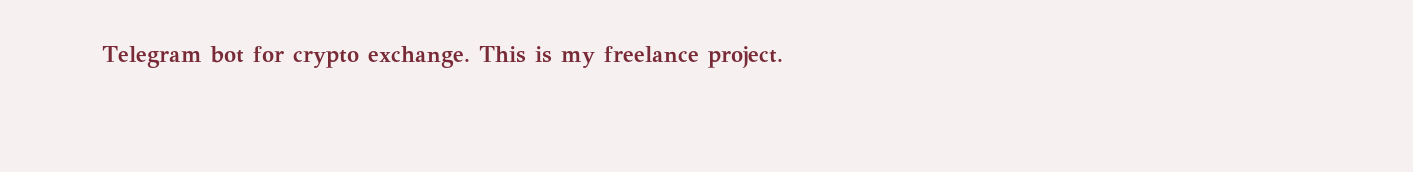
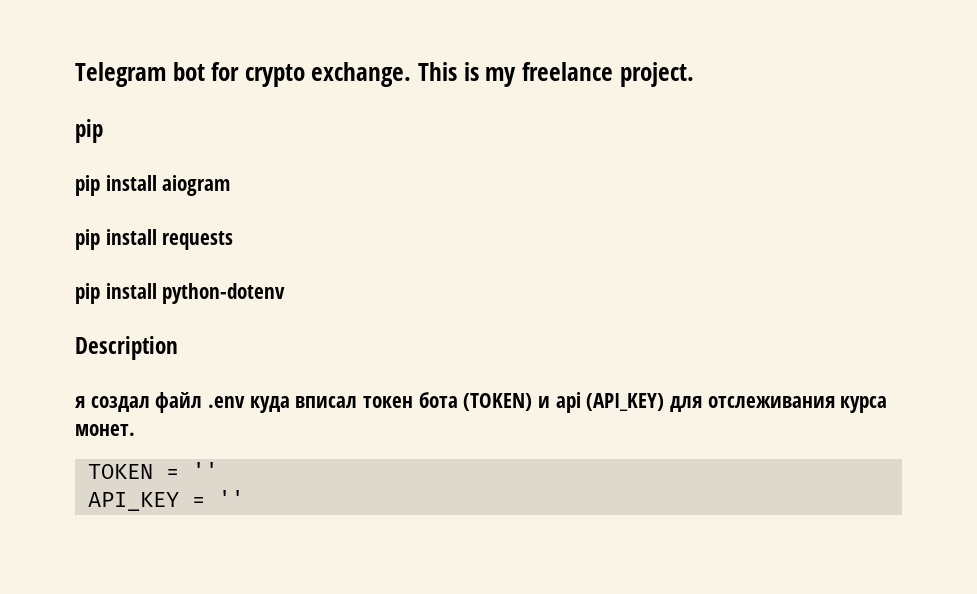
  This is my freelance project.
+ pip
+ pip install aiogram
+ pip install requests
+ pip install python-dotenv
+ Description
+ я создал файл .env куда вписал токен бота (TOKEN) и api (API_KEY) для отслеживания курса монет.
+ TOKEN = ''
+ API_KEY = ''

